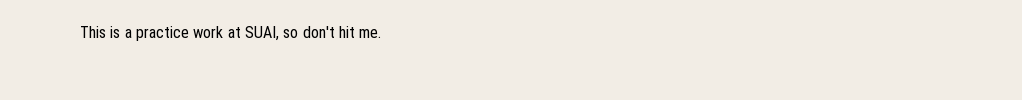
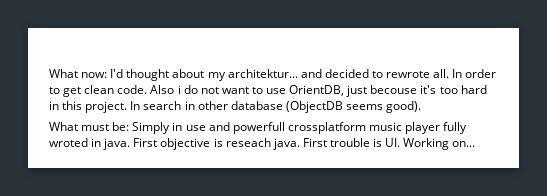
- This is a practice work at SUAI, so don't hit me.
+ What now: I'd thought about my architektur... and decided to rewrote all. In order to get clean code. Also i do not want to use OrientDB, just becouse it's too hard in this project. In search in other database (ObjectDB seems good).
+ What must be: Simply in use and powerfull crossplatform music player fully wroted in java. First objective is reseach java. First trouble is UI. Working on...

